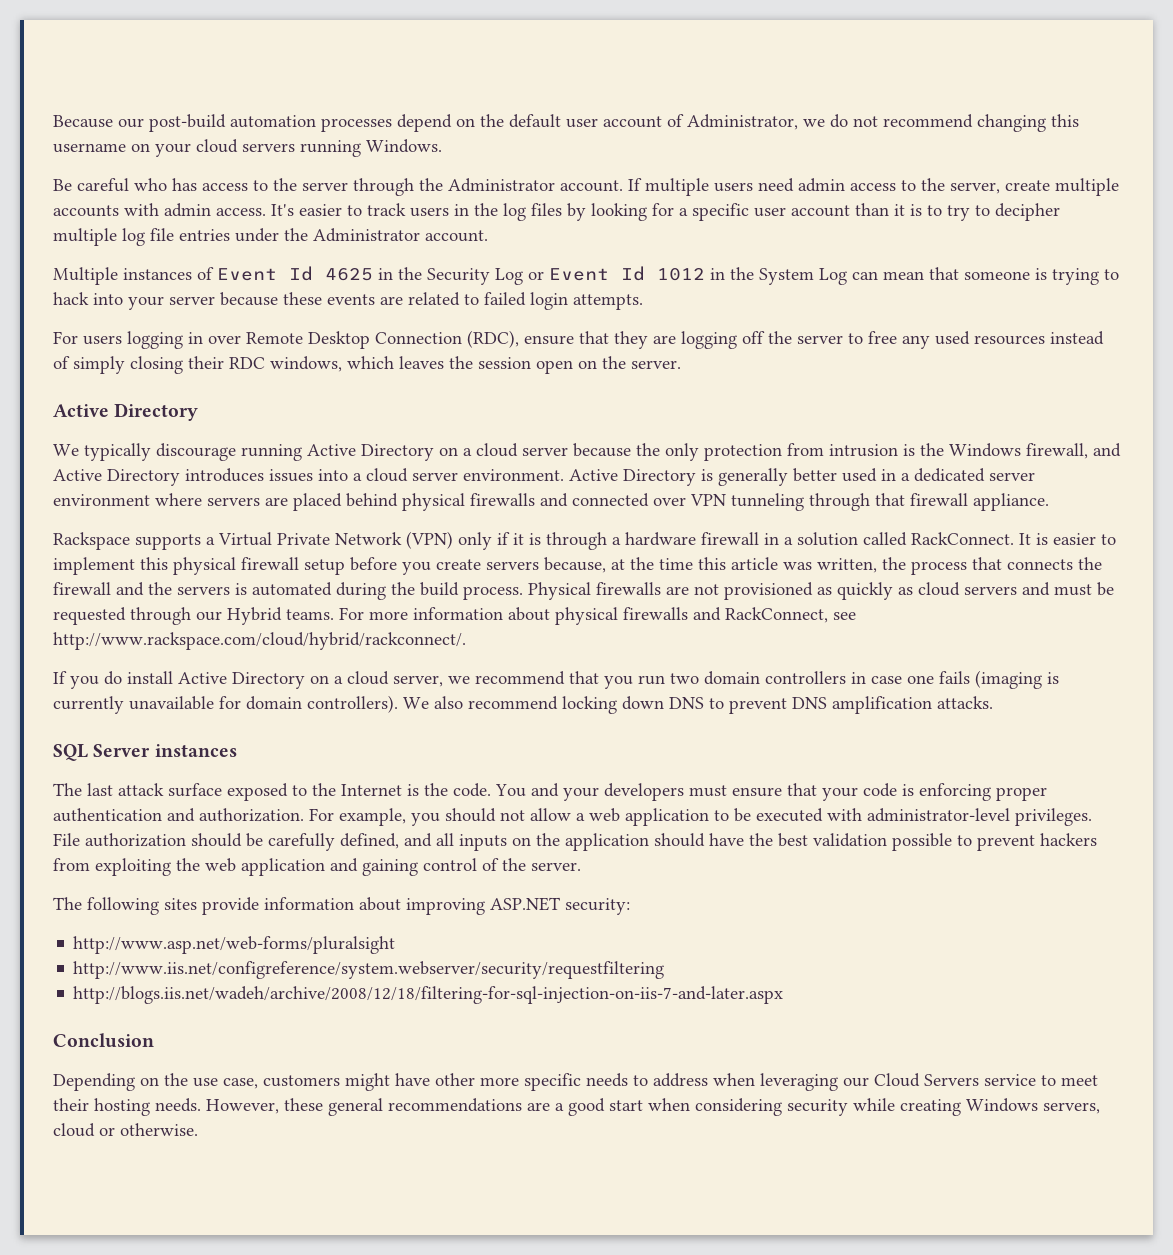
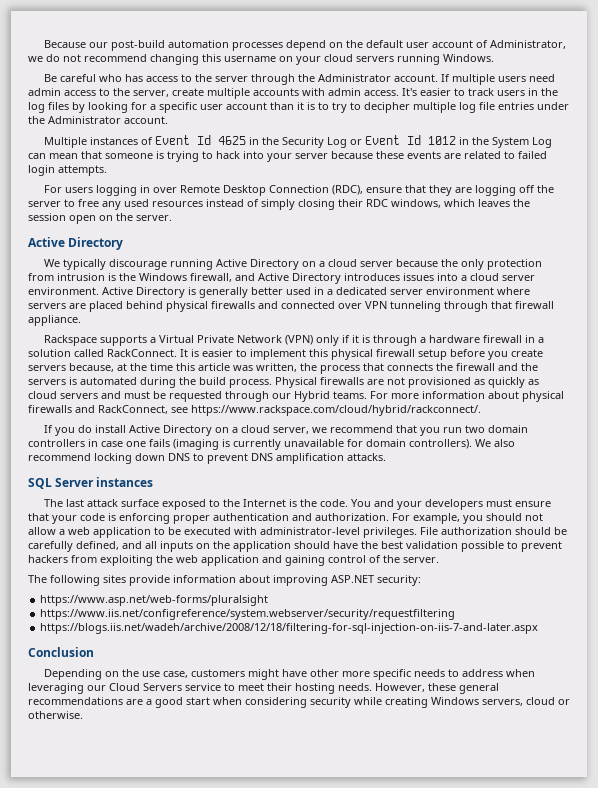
- For more information about physical firewalls and RackConnect, see http://www.rackspace.com/cloud/hybrid/rackconnect/.
+ For more information about physical firewalls and RackConnect, see https://www.rackspace.com/cloud/hybrid/rackconnect/.
- http://www.asp.net/web-forms/pluralsight
- http://www.iis.net/configreference/system.webserver/security/requestfiltering
- http://blogs.iis.net/wadeh/archive/2008/12/18/filtering-for-sql-injection-on-iis-7-and-later.aspx
+ https://www.asp.net/web-forms/pluralsight
+ https://www.iis.net/configreference/system.webserver/security/requestfiltering
+ https://blogs.iis.net/wadeh/archive/2008/12/18/filtering-for-sql-injection-on-iis-7-and-later.aspx

